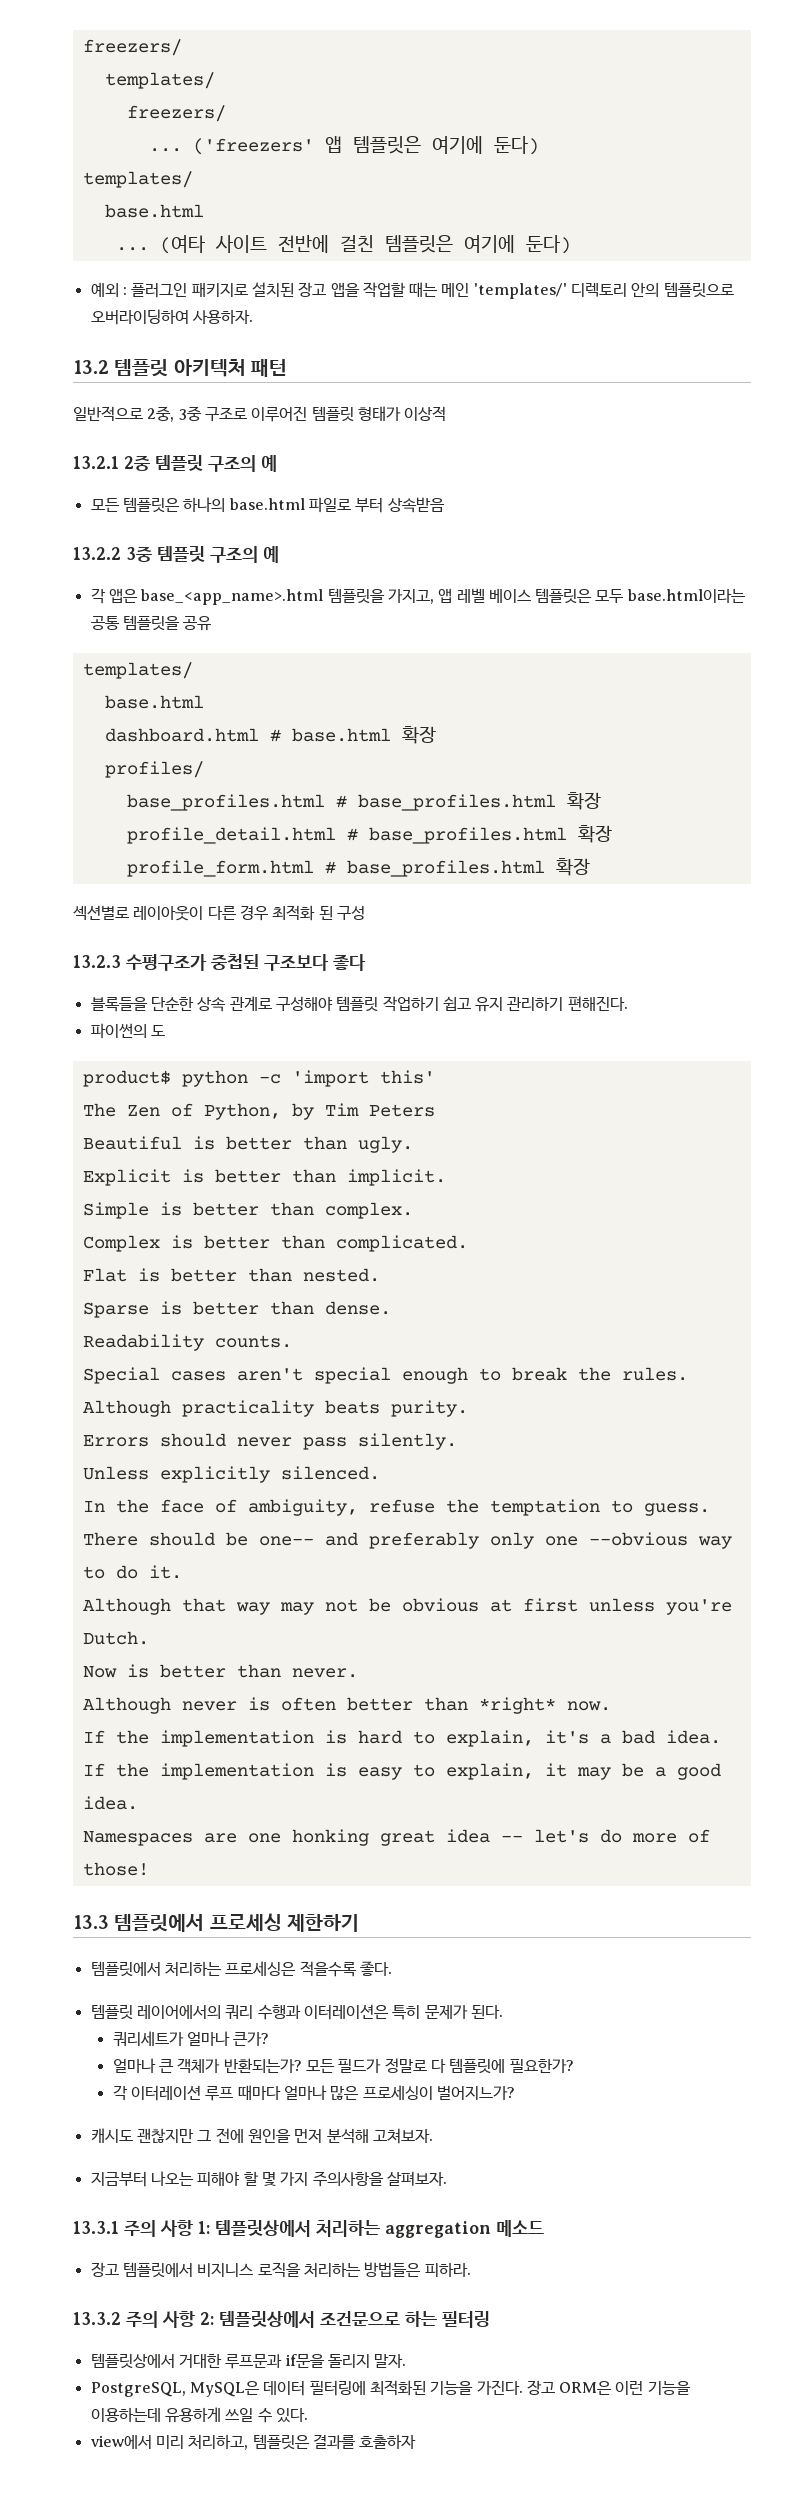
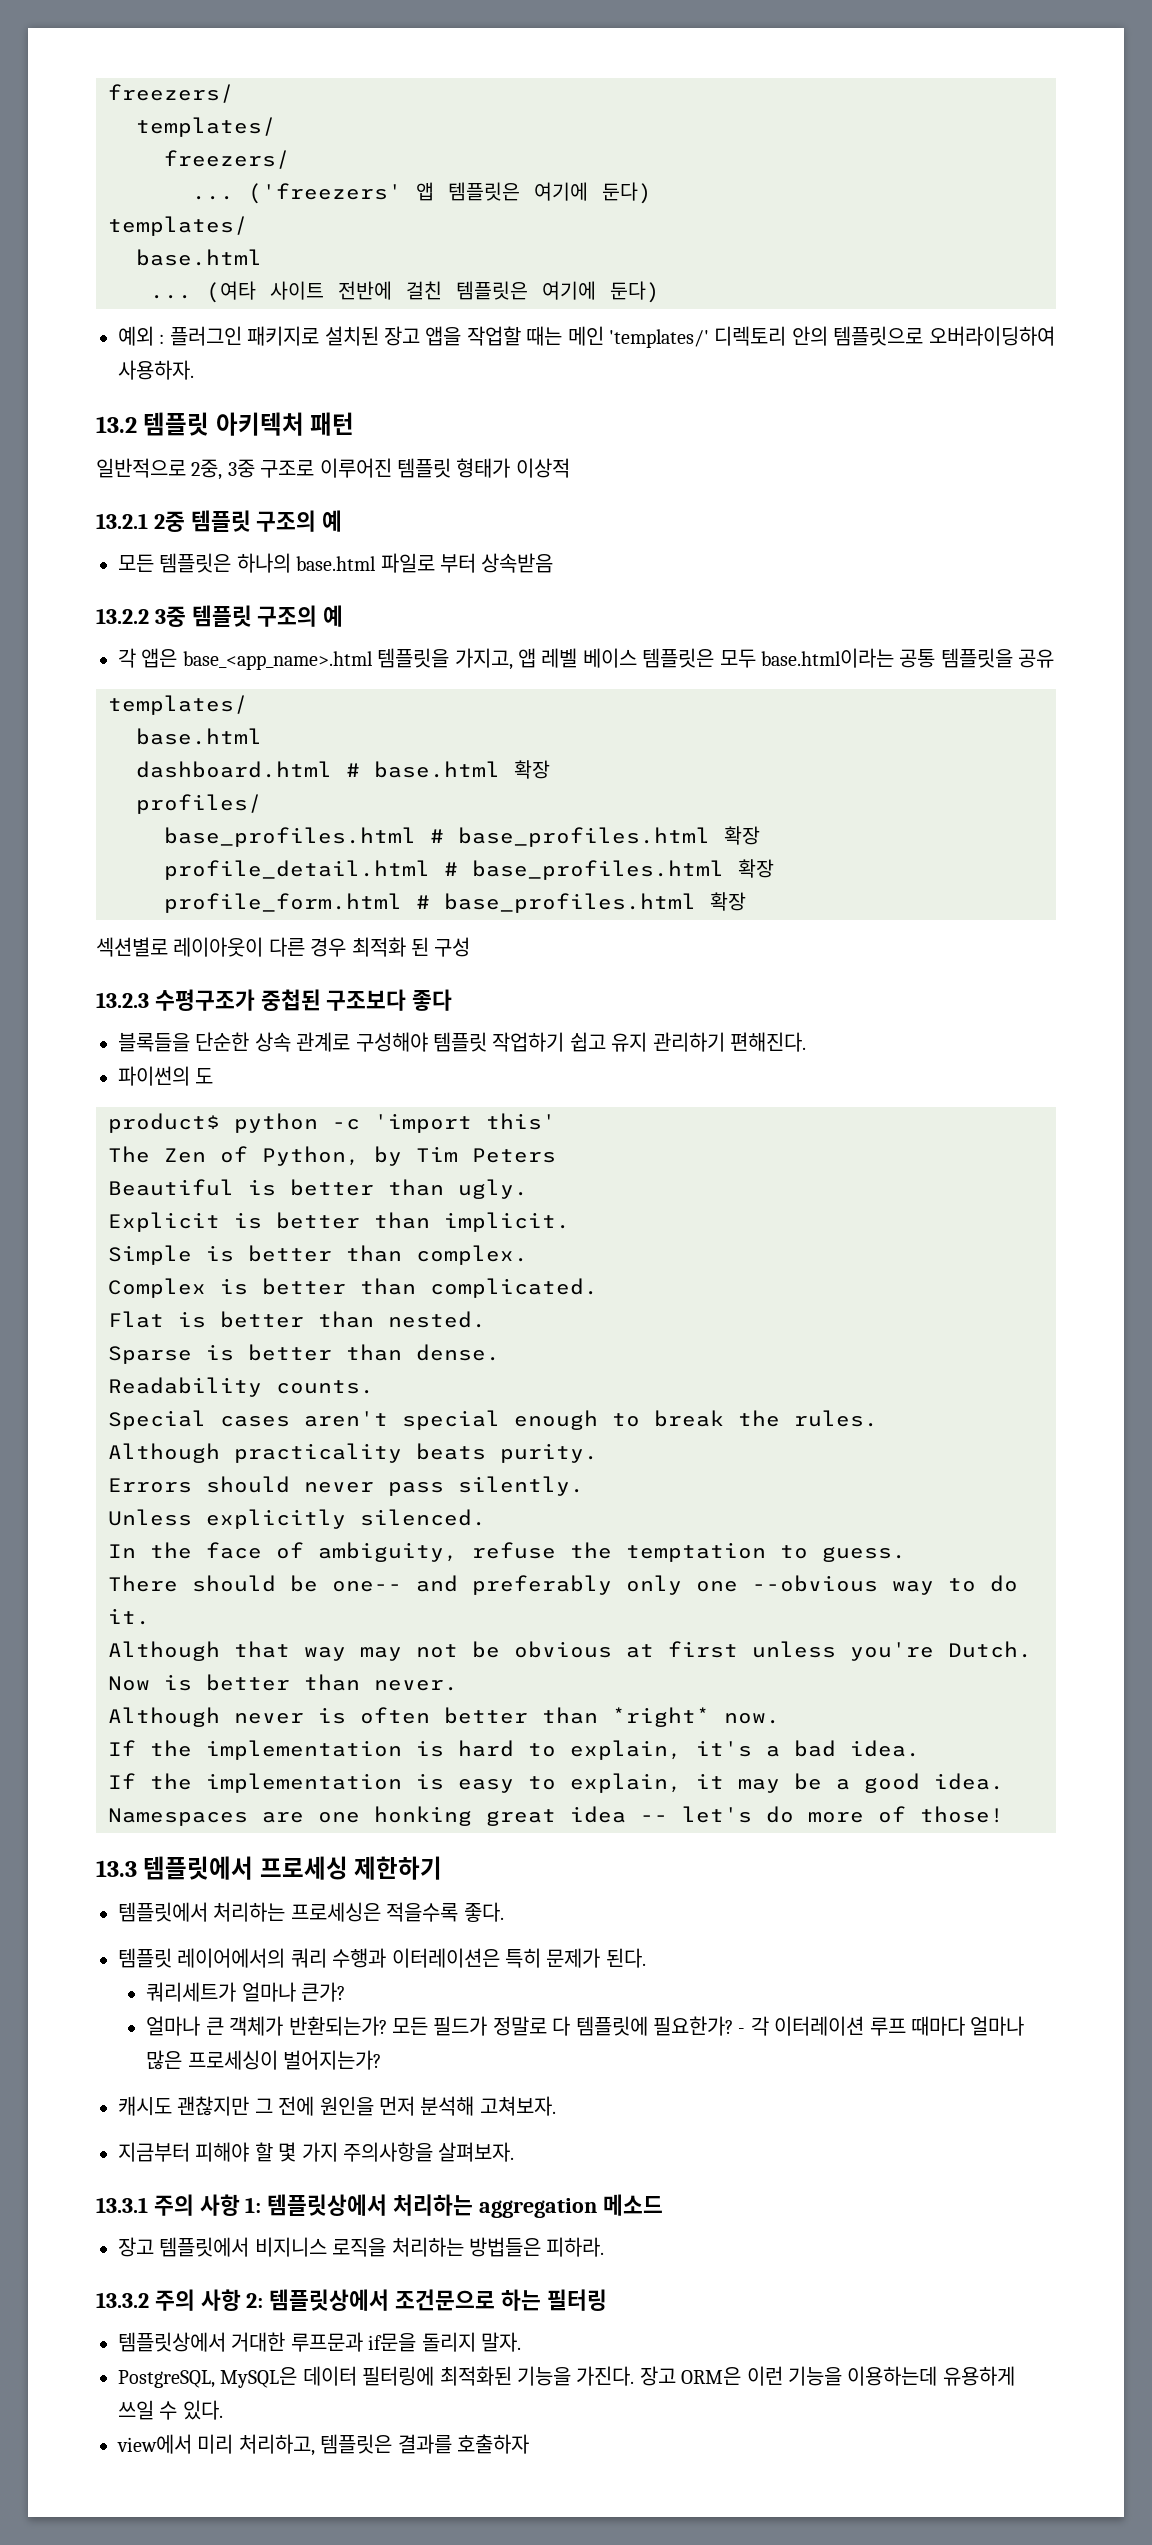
- 모든 필드가 정말로 다 템플릿에 필요한가?
- 각 이터레이션 루프 때마다 얼마나 많은 프로세싱이 벌어지느가?
+ 모든 필드가 정말로 다 템플릿에 필요한가? - 각 이터레이션 루프 때마다 얼마나 많은 프로세싱이 벌어지는가?
- 지금부터 나오는 피해야 할 몇 가지 주의사항을 살펴보자.
+ 지금부터 피해야 할 몇 가지 주의사항을 살펴보자.

